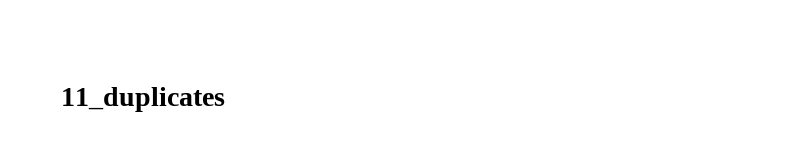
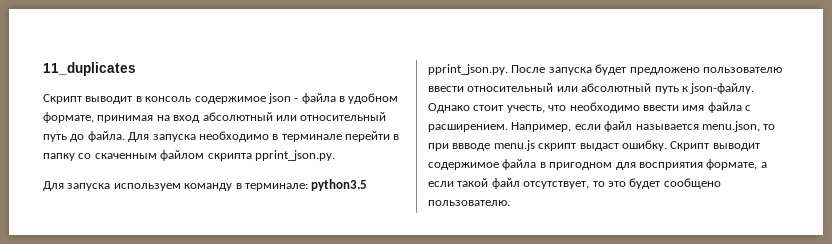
+ Скрипт выводит в консоль содержимое json - файла в удобном формате, принимая на вход абсолютный или относительный путь до файла. Для запуска необходимо в терминале перейти в папку со скаченным файлом скрипта pprint_json.py.
+ Для запуска используем команду в терминале: python3.5 pprint_json.py. После запуска будет предложено пользователю ввести относительный или абсолютный путь к json-файлу. Однако стоит учесть, что необходимо ввести имя файла с расширением. Например, если файл называется menu.json, то при ввводе menu.js скрипт выдаст ошибку. Скрипт выводит содержимое файла в пригодном для восприятия формате, а если такой файл отсутствует, то это будет сообщено пользователю.

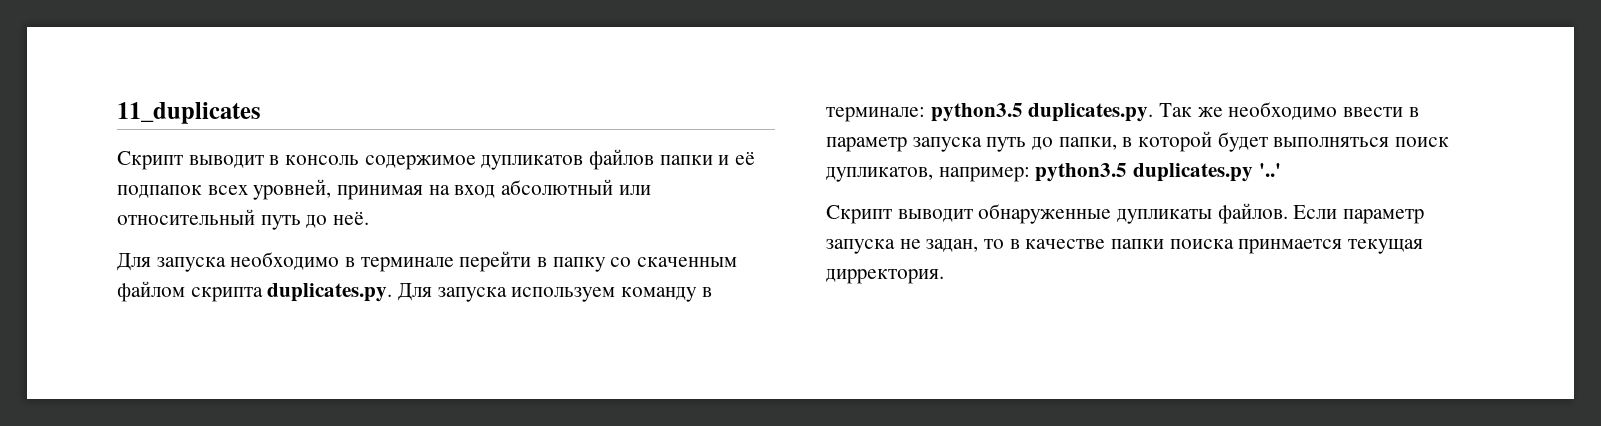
- Скрипт выводит в консоль содержимое json - файла в удобном формате, принимая на вход абсолютный или относительный путь до файла. Для запуска необходимо в терминале перейти в папку со скаченным файлом скрипта pprint_json.py.
- Для запуска используем команду в терминале: python3.5 pprint_json.py. После запуска будет предложено пользователю ввести относительный или абсолютный путь к json-файлу. Однако стоит учесть, что необходимо ввести имя файла с расширением. Например, если файл называется menu.json, то при ввводе menu.js скрипт выдаст ошибку. Скрипт выводит содержимое файла в пригодном для восприятия формате, а если такой файл отсутствует, то это будет сообщено пользователю.
+ Скрипт выводит в консоль содержимое дупликатов файлов папки и её подпапок всех уровней, принимая на вход абсолютный или относительный путь до неё.
+ Для запуска необходимо в терминале перейти в папку со скаченным файлом скрипта duplicates.py. Для запуска используем команду в терминале: python3.5 duplicates.py. Так же необходимо ввести в параметр запуска путь до папки, в которой будет выполняться поиск дупликатов, например: python3.5 duplicates.py '..'
+ Скрипт выводит обнаруженные дупликаты файлов. Если параметр запуска не задан, то в качестве папки поиска принмается текущая дирректория.

